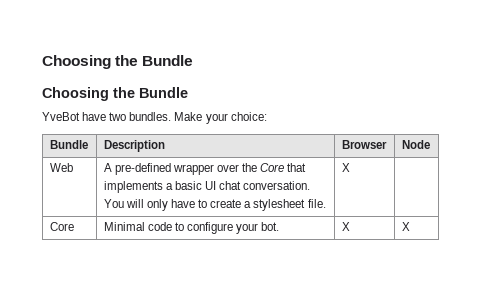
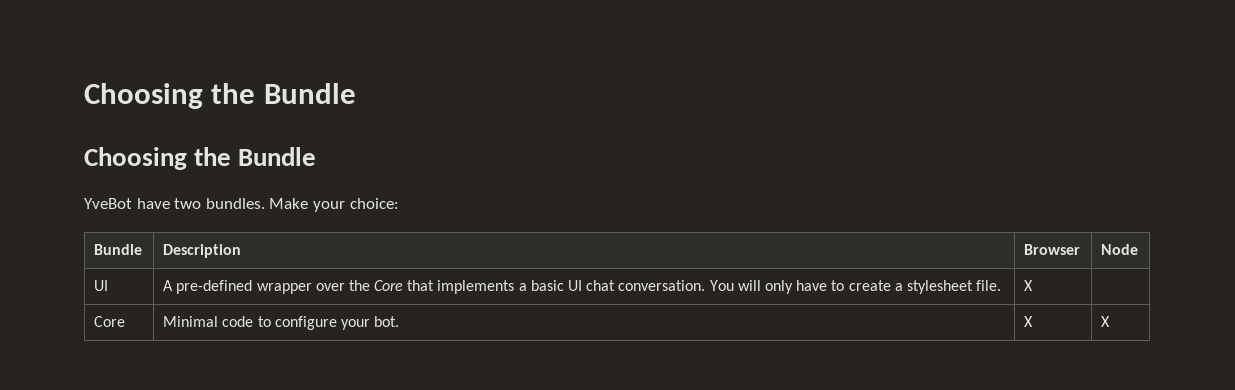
- Web | A pre-defined wrapper over the Core that implements a basic UI chat conversation. You will only have to create a stylesheet file. | X |
+ UI | A pre-defined wrapper over the Core that implements a basic UI chat conversation. You will only have to create a stylesheet file. | X |

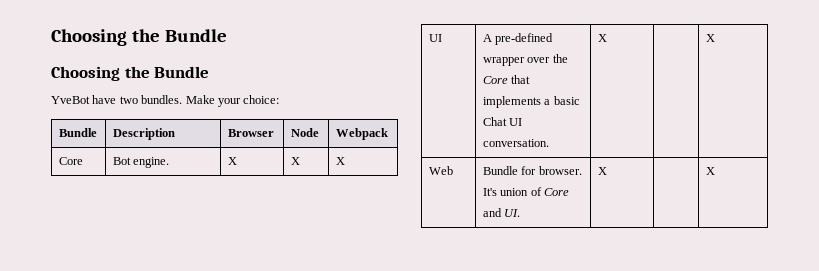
- Bundle | Description | Browser | Node
+ Bundle | Description | Browser | Node | Webpack
+ Core | Bot engine. | X | X | X
- UI | A pre-defined wrapper over the Core that implements a basic UI chat conversation. You will only have to create a stylesheet file. | X |
- Core | Minimal code to configure your bot. | X | X
+ UI | A pre-defined wrapper over the Core that implements a basic Chat UI conversation. | X | | X
+ Web | Bundle for browser. It's union of Core and UI. | X | | X

